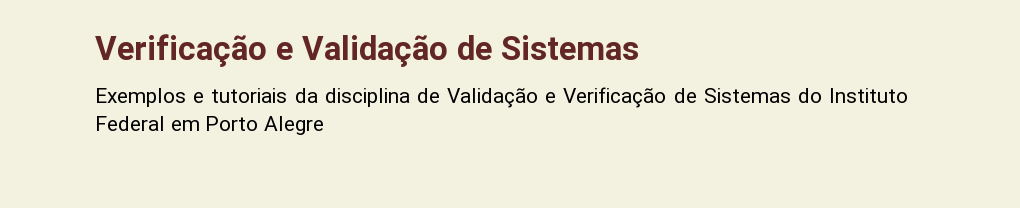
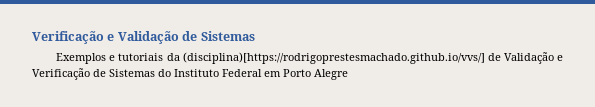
- Exemplos e tutoriais da disciplina de Validação e Verificação de Sistemas do Instituto Federal em Porto Alegre
+ Exemplos e tutoriais da (disciplina)[https://rodrigoprestesmachado.github.io/vvs/] de Validação e Verificação de Sistemas do Instituto Federal em Porto Alegre

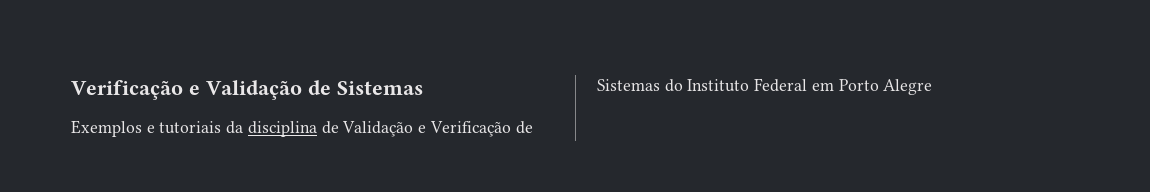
- Exemplos e tutoriais da (disciplina)[https://rodrigoprestesmachado.github.io/vvs/] de Validação e Verificação de Sistemas do Instituto Federal em Porto Alegre
+ Exemplos e tutoriais da disciplina de Validação e Verificação de Sistemas do Instituto Federal em Porto Alegre

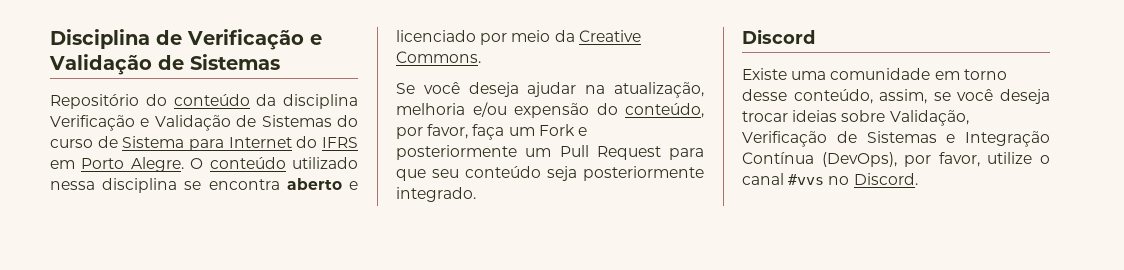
- Verificação e Validação de Sistemas
+ Disciplina de Verificação e Validação de Sistemas
- Exemplos e tutoriais da disciplina de Validação e Verificação de Sistemas do Instituto Federal em Porto Alegre
+ Repositório do conteúdo da disciplina Verificação e Validação de Sistemas do curso de Sistema para Internet do IFRS em Porto Alegre. O conteúdo utilizado nessa disciplina se encontra aberto e licenciado por meio da Creative Commons.
+ Se você deseja ajudar na atualização, melhoria e/ou expensão do conteúdo, por favor, faça um Fork e posteriormente um Pull Request para que seu conteúdo seja posteriormente integrado.
+ Discord
+ Existe uma comunidade em torno desse conteúdo, assim, se você deseja trocar ideias sobre Validação, Verificação de Sistemas e Integração Contínua (DevOps), por favor, utilize o canal #vvs no Discord.

